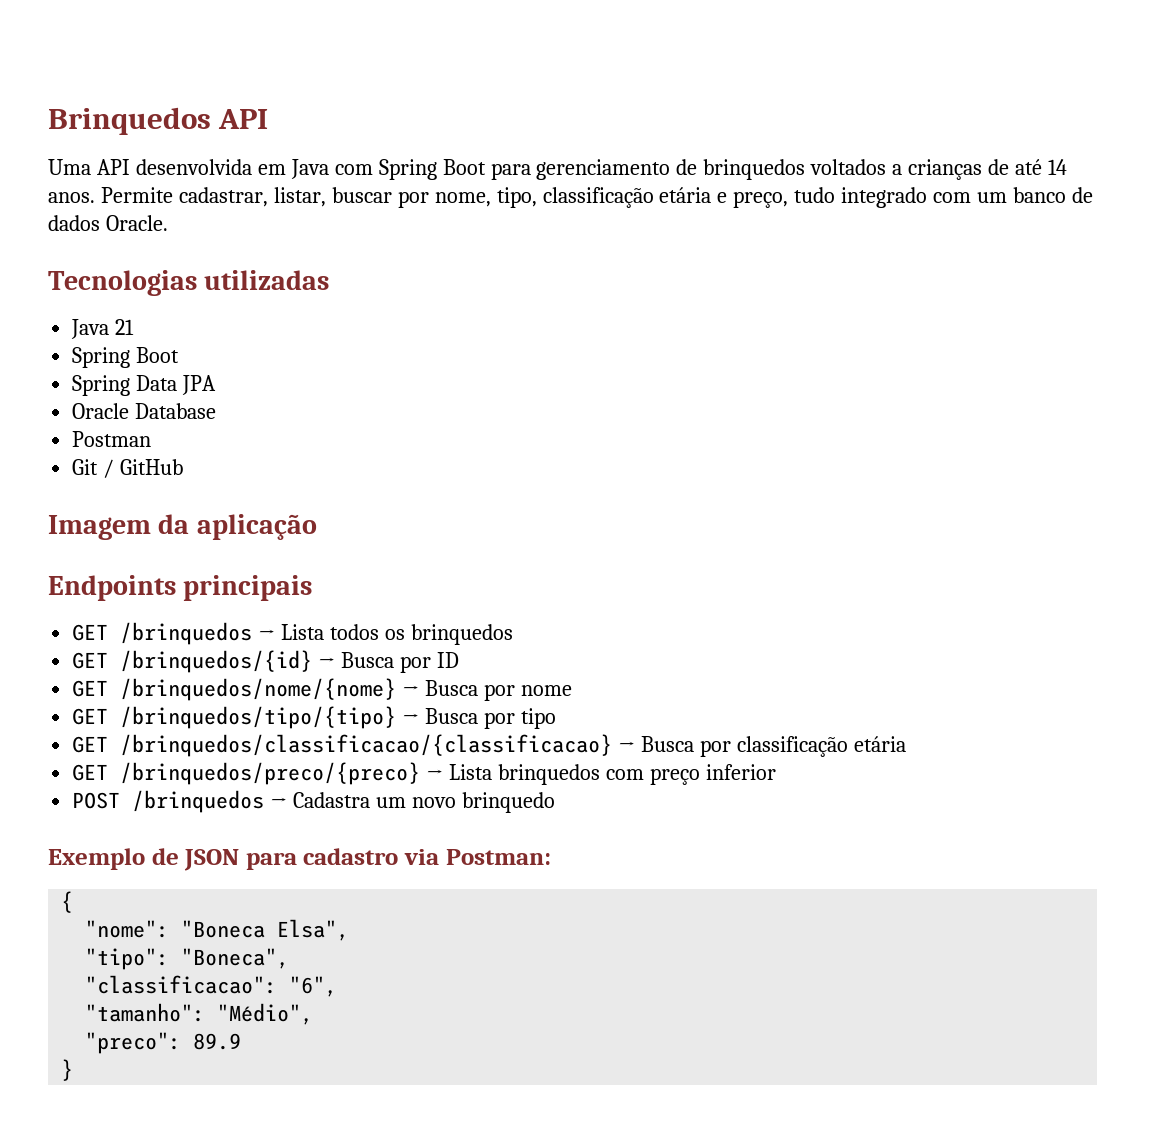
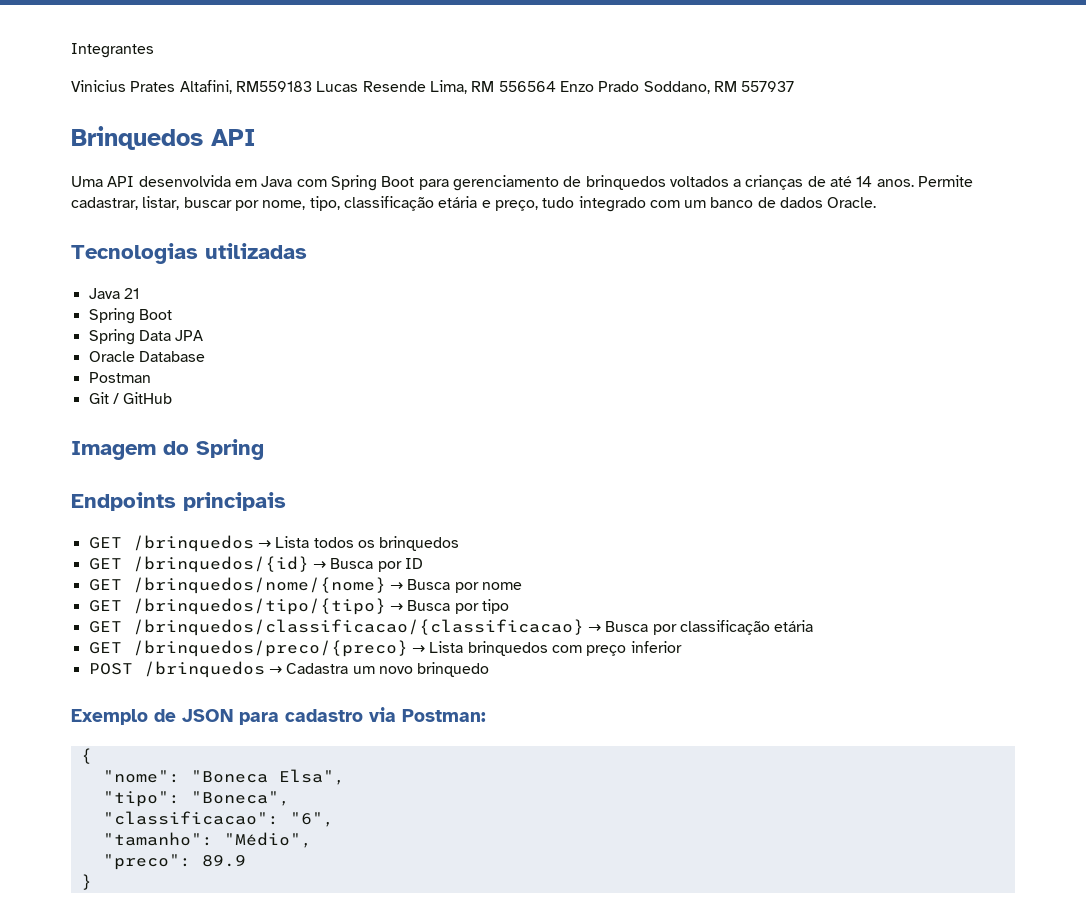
+ Integrantes
+ Vinicius Prates Altafini, RM559183 Lucas Resende Lima, RM 556564 Enzo Prado Soddano, RM 557937
- Imagem da aplicação
+ Imagem do Spring

